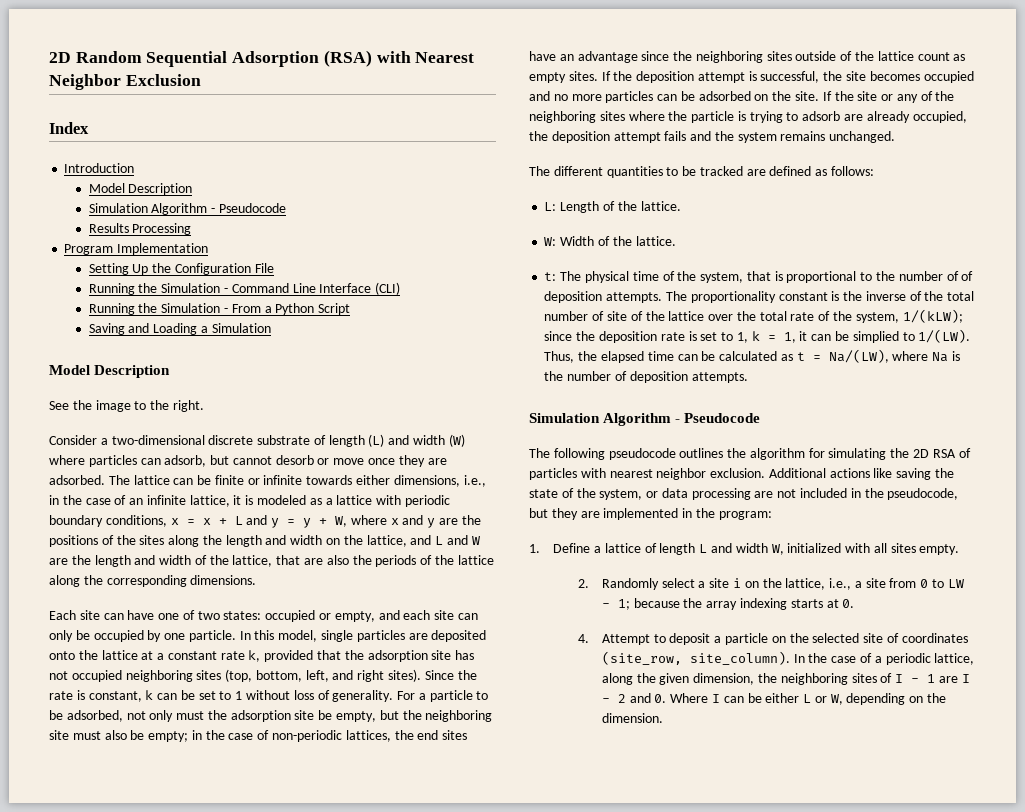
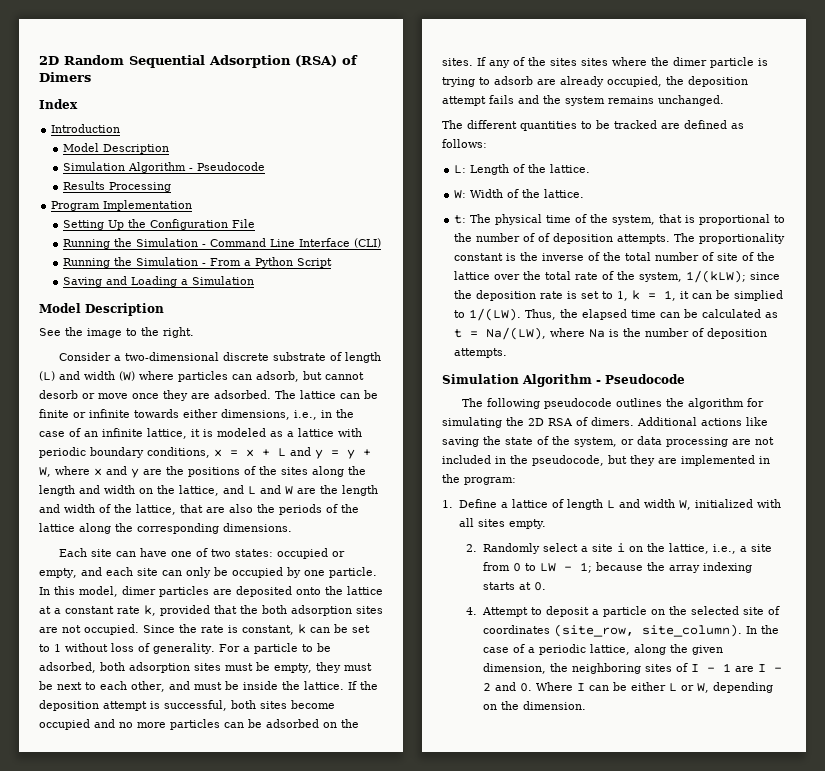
- 2D Random Sequential Adsorption (RSA) with Nearest Neighbor Exclusion
+ 2D Random Sequential Adsorption (RSA) of Dimers
- In this model, single particles are deposited onto the lattice at a constant rate k, provided that the adsorption site has not occupied neighboring sites (top, bottom, left, and right sites).
+ In this model, dimer particles are deposited onto the lattice at a constant rate k, provided that the both adsorption sites are not occupied.
- For a particle to be adsorbed, not only must the adsorption site be empty, but the neighboring site must also be empty; in the case of non-periodic lattices, the end sites have an advantage since the neighboring sites outside of the lattice count as empty sites.
+ For a particle to be adsorbed, both adsorption sites must be empty, they must be next to each other, and must be inside the lattice.
- If the deposition attempt is successful, the site becomes occupied and no more particles can be adsorbed on the site. If the site or any of the neighboring sites where the particle is trying to adsorb are already occupied, the deposition attempt fails and the system remains unchanged.
+ If the deposition attempt is successful, both sites become occupied and no more particles can be adsorbed on the sites. If any of the sites sites where the dimer particle is trying to adsorb are already occupied, the deposition attempt fails and the system remains unchanged.
- The following pseudocode outlines the algorithm for simulating the 2D RSA of particles with nearest neighbor exclusion.
+ The following pseudocode outlines the algorithm for simulating the 2D RSA of dimers.

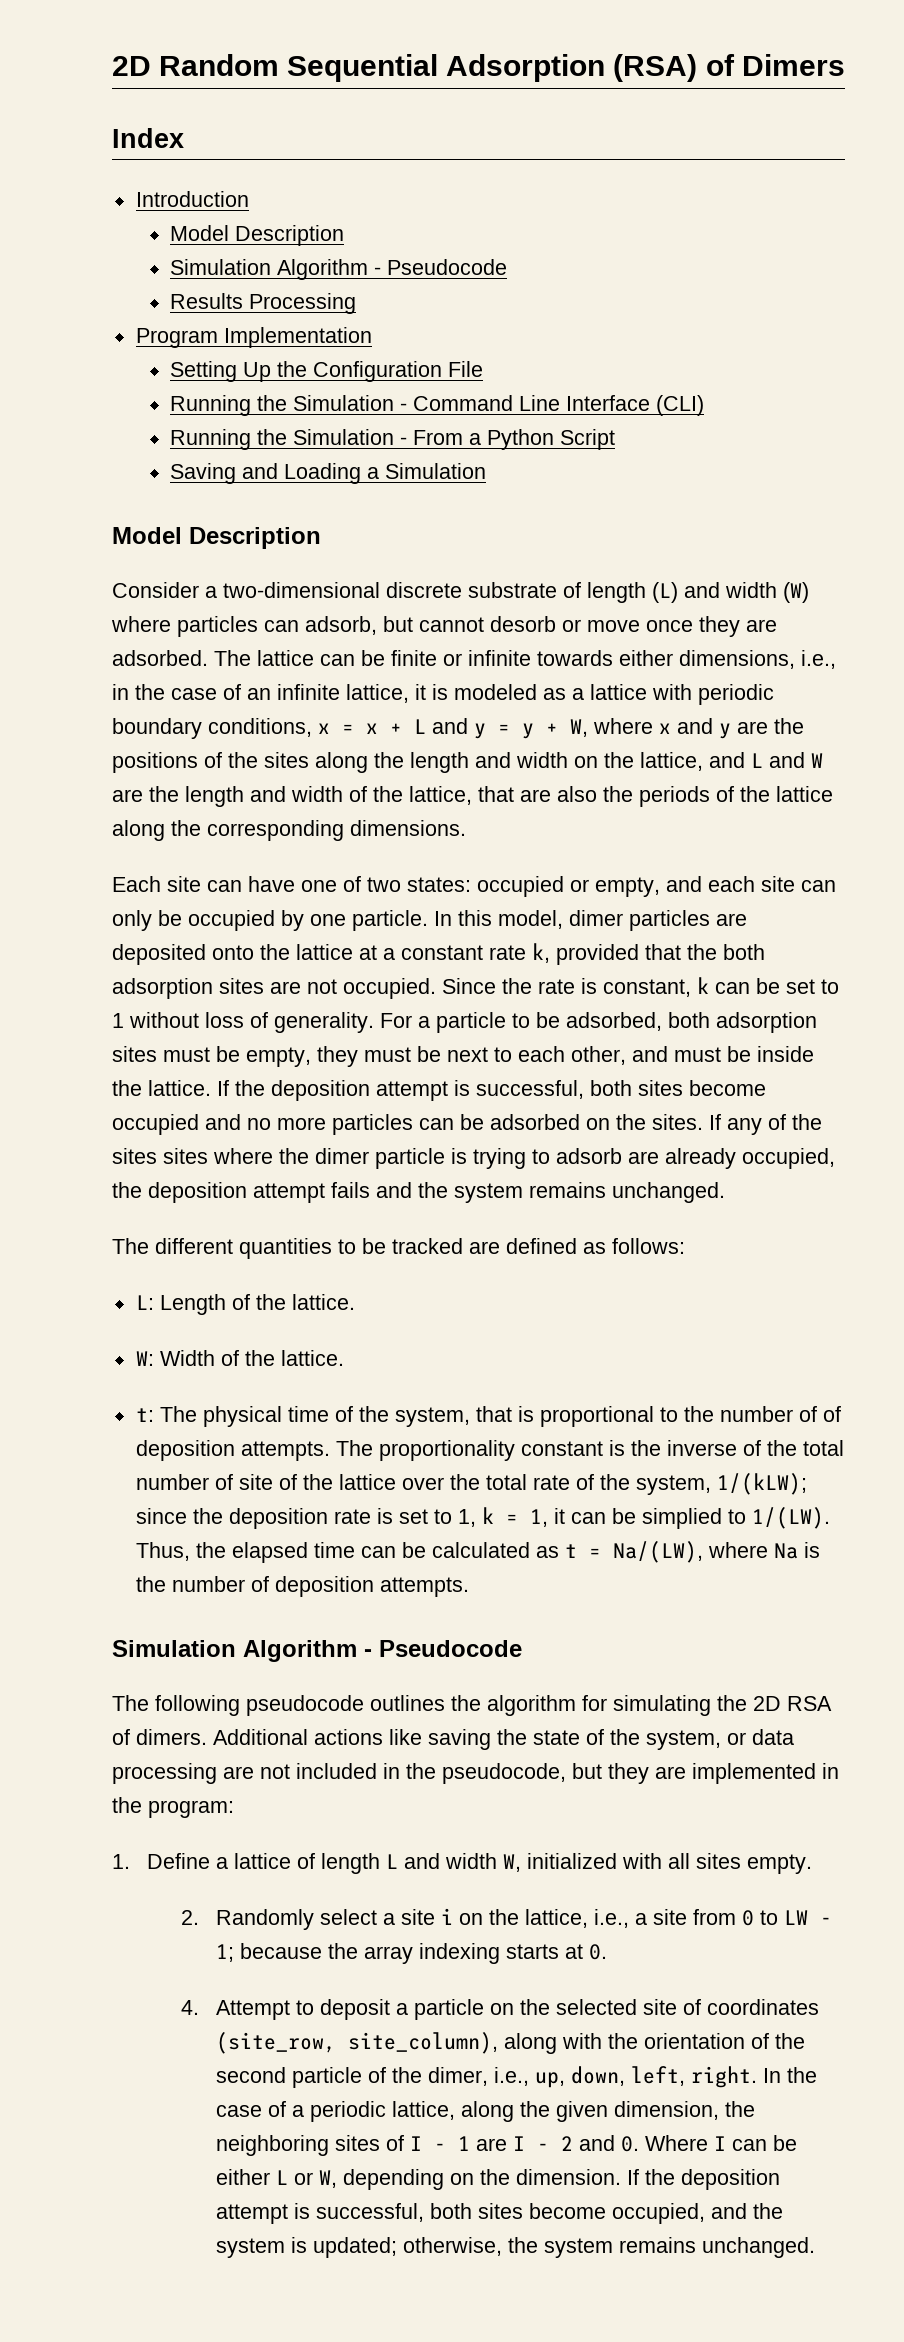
- See the image to the right.
- 4. Attempt to deposit a particle on the selected site of coordinates (site_row, site_column).
+ 4. Attempt to deposit a particle on the selected site of coordinates (site_row, site_column), along with the orientation of the second particle of the dimer, i.e., up, down, left, right.
+ If the deposition attempt is successful, both sites become occupied, and the system is updated; otherwise, the system remains unchanged.

